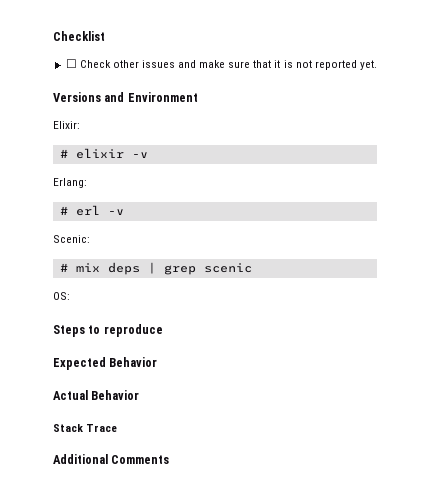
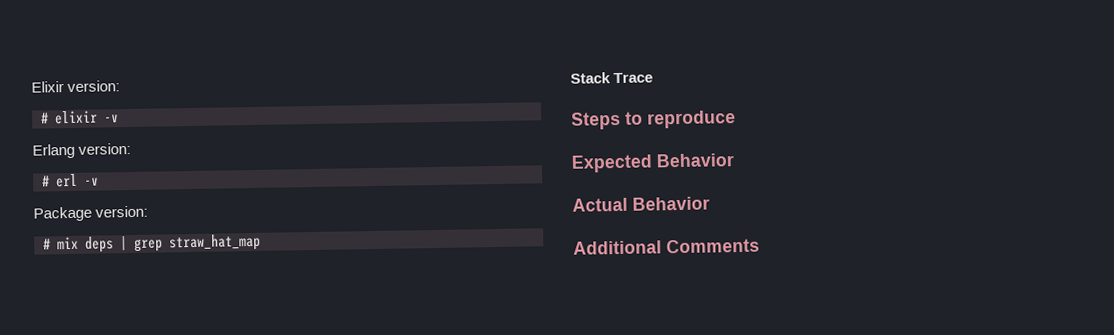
- Checklist
- ☐ Check other issues and make sure that it is not reported yet.
- Versions and Environment
- Elixir:
+ Elixir version:
- Erlang:
+ Erlang version:
- Scenic:
+ Package version:
- # mix deps | grep scenic
- OS:
+ # mix deps | grep straw_hat_map
+ Stack Trace
- Stack Trace

